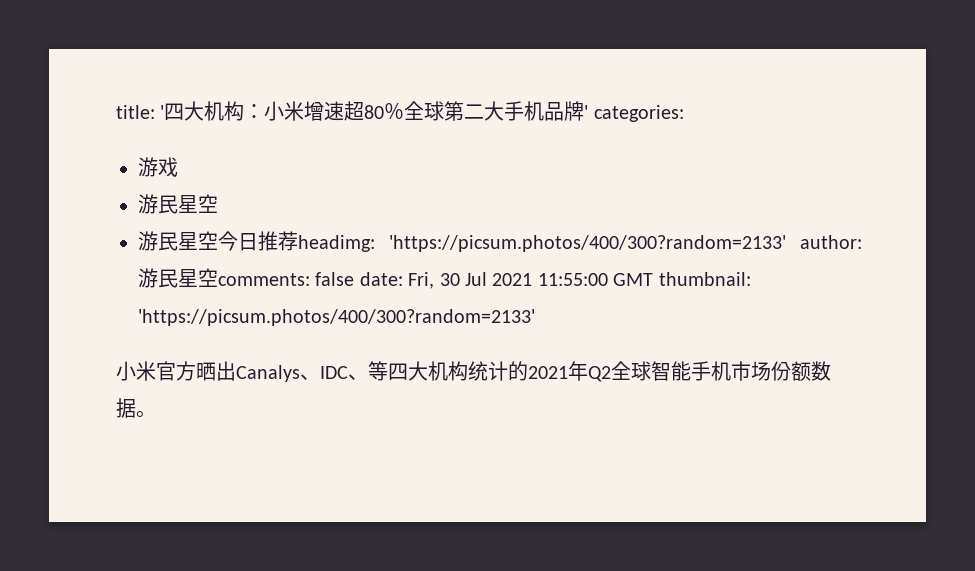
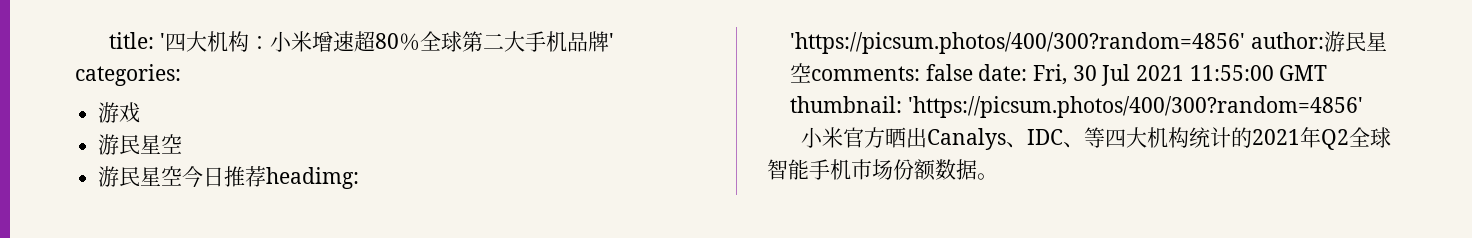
- 游民星空今日推荐headimg: 'https://picsum.photos/400/300?random=2133' author:游民星空comments: false date: Fri, 30 Jul 2021 11:55:00 GMT thumbnail: 'https://picsum.photos/400/300?random=2133'
+ 游民星空今日推荐headimg: 'https://picsum.photos/400/300?random=4856' author:游民星空comments: false date: Fri, 30 Jul 2021 11:55:00 GMT thumbnail: 'https://picsum.photos/400/300?random=4856'

